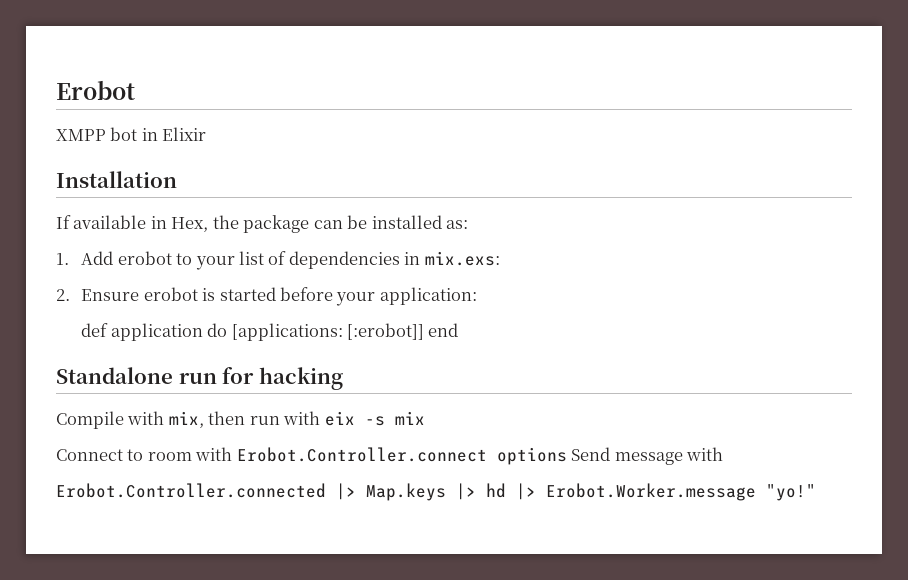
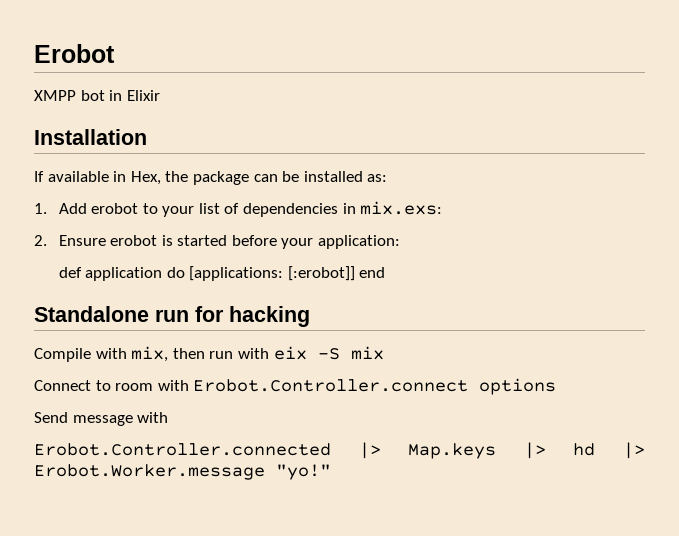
- Compile with mix, then run with eix -s mix
+ Compile with mix, then run with eix -S mix
- Connect to room with Erobot.Controller.connect options Send message with
+ Connect to room with Erobot.Controller.connect options
+ Send message with

